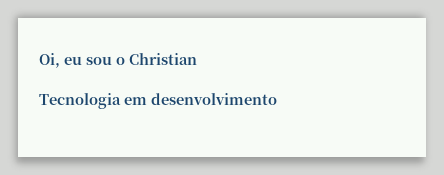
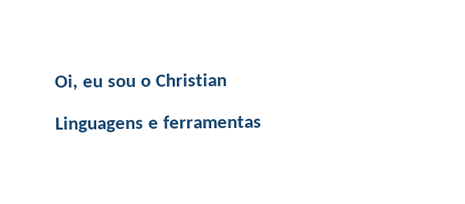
- Tecnologia em desenvolvimento
+ Linguagens e ferramentas

